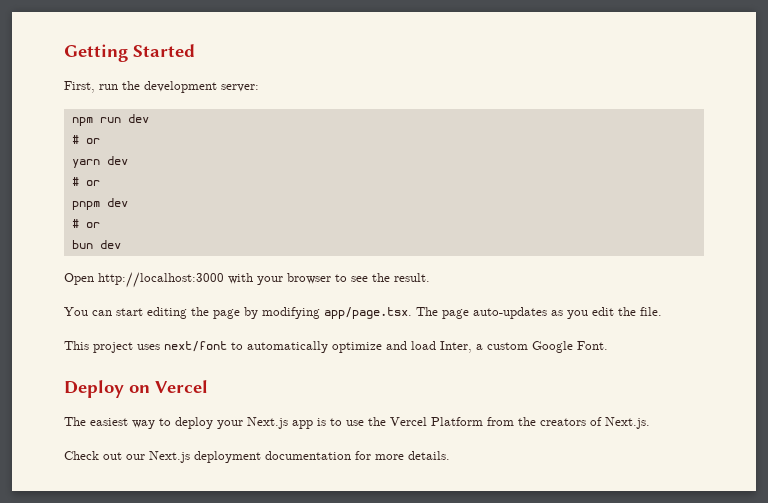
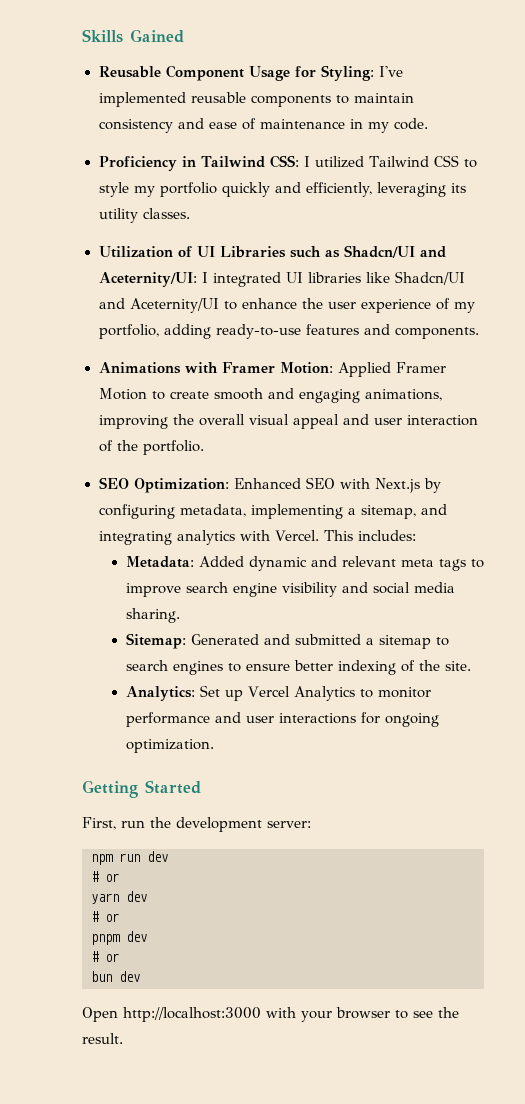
+ Skills Gained
+ Reusable Component Usage for Styling: I've implemented reusable components to maintain consistency and ease of maintenance in my code.
+ Proficiency in Tailwind CSS: I utilized Tailwind CSS to style my portfolio quickly and efficiently, leveraging its utility classes.
+ Utilization of UI Libraries such as Shadcn/UI and Aceternity/UI: I integrated UI libraries like Shadcn/UI and Aceternity/UI to enhance the user experience of my portfolio, adding ready-to-use features and components.
+ Animations with Framer Motion: Applied Framer Motion to create smooth and engaging animations, improving the overall visual appeal and user interaction of the portfolio.
+ SEO Optimization: Enhanced SEO with Next.js by configuring metadata, implementing a sitemap, and integrating analytics with Vercel. This includes:
+ Metadata: Added dynamic and relevant meta tags to improve search engine visibility and social media sharing.
+ Sitemap: Generated and submitted a sitemap to search engines to ensure better indexing of the site.
+ Analytics: Set up Vercel Analytics to monitor performance and user interactions for ongoing optimization.
- You can start editing the page by modifying app/page.tsx. The page auto-updates as you edit the file.
- This project uses next/font to automatically optimize and load Inter, a custom Google Font.
- Deploy on Vercel
- The easiest way to deploy your Next.js app is to use the Vercel Platform from the creators of Next.js.
- Check out our Next.js deployment documentation for more details.

